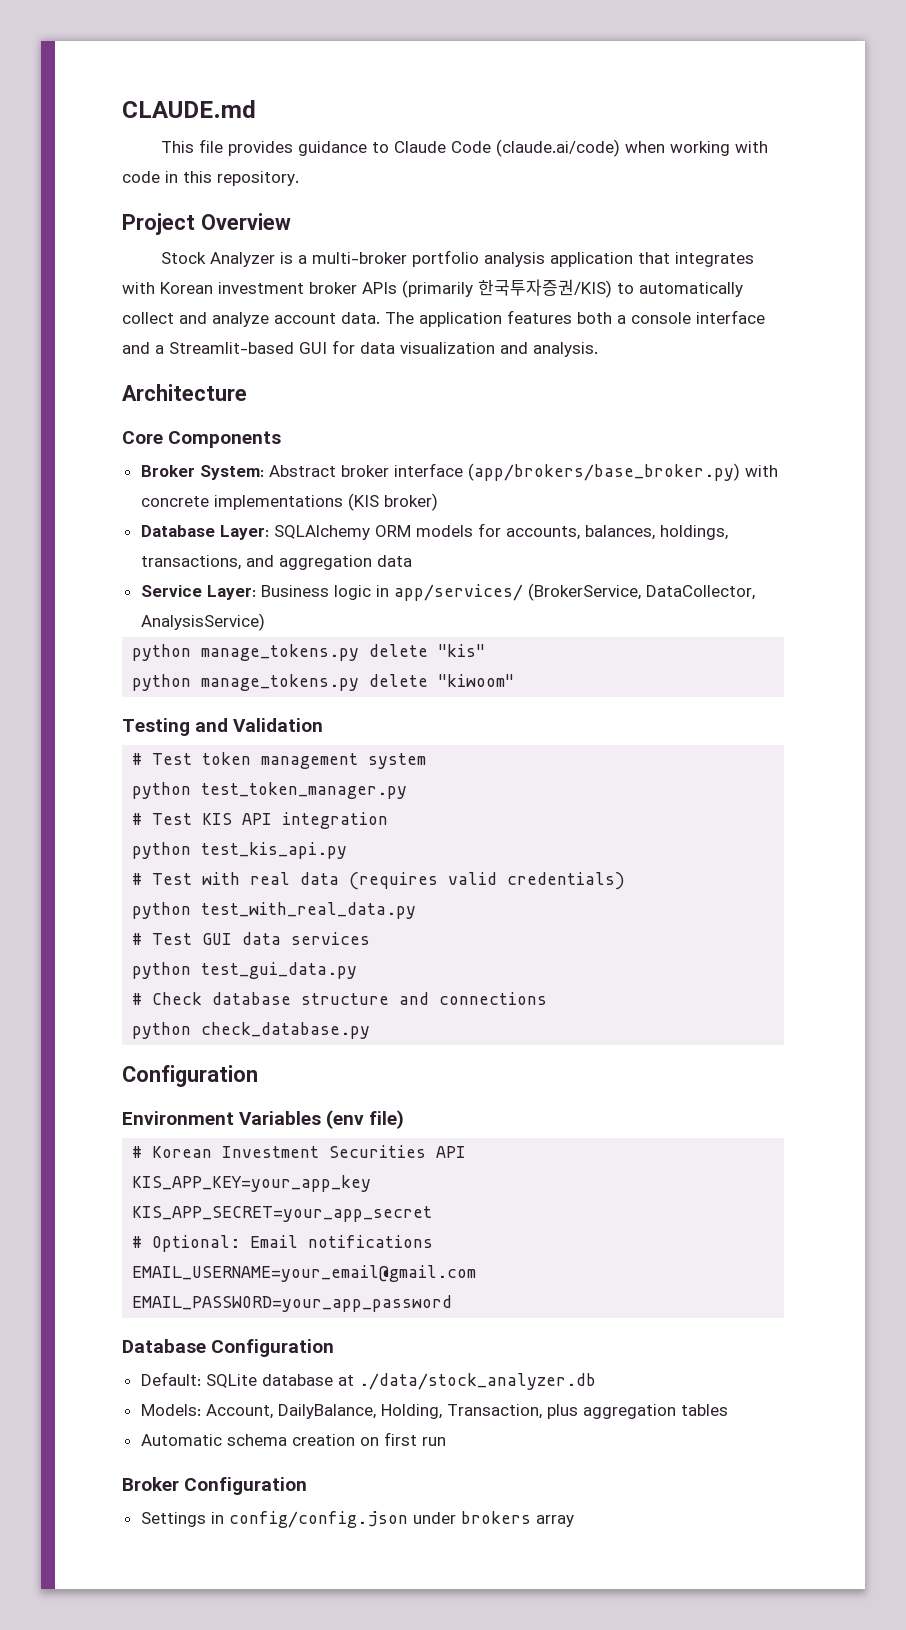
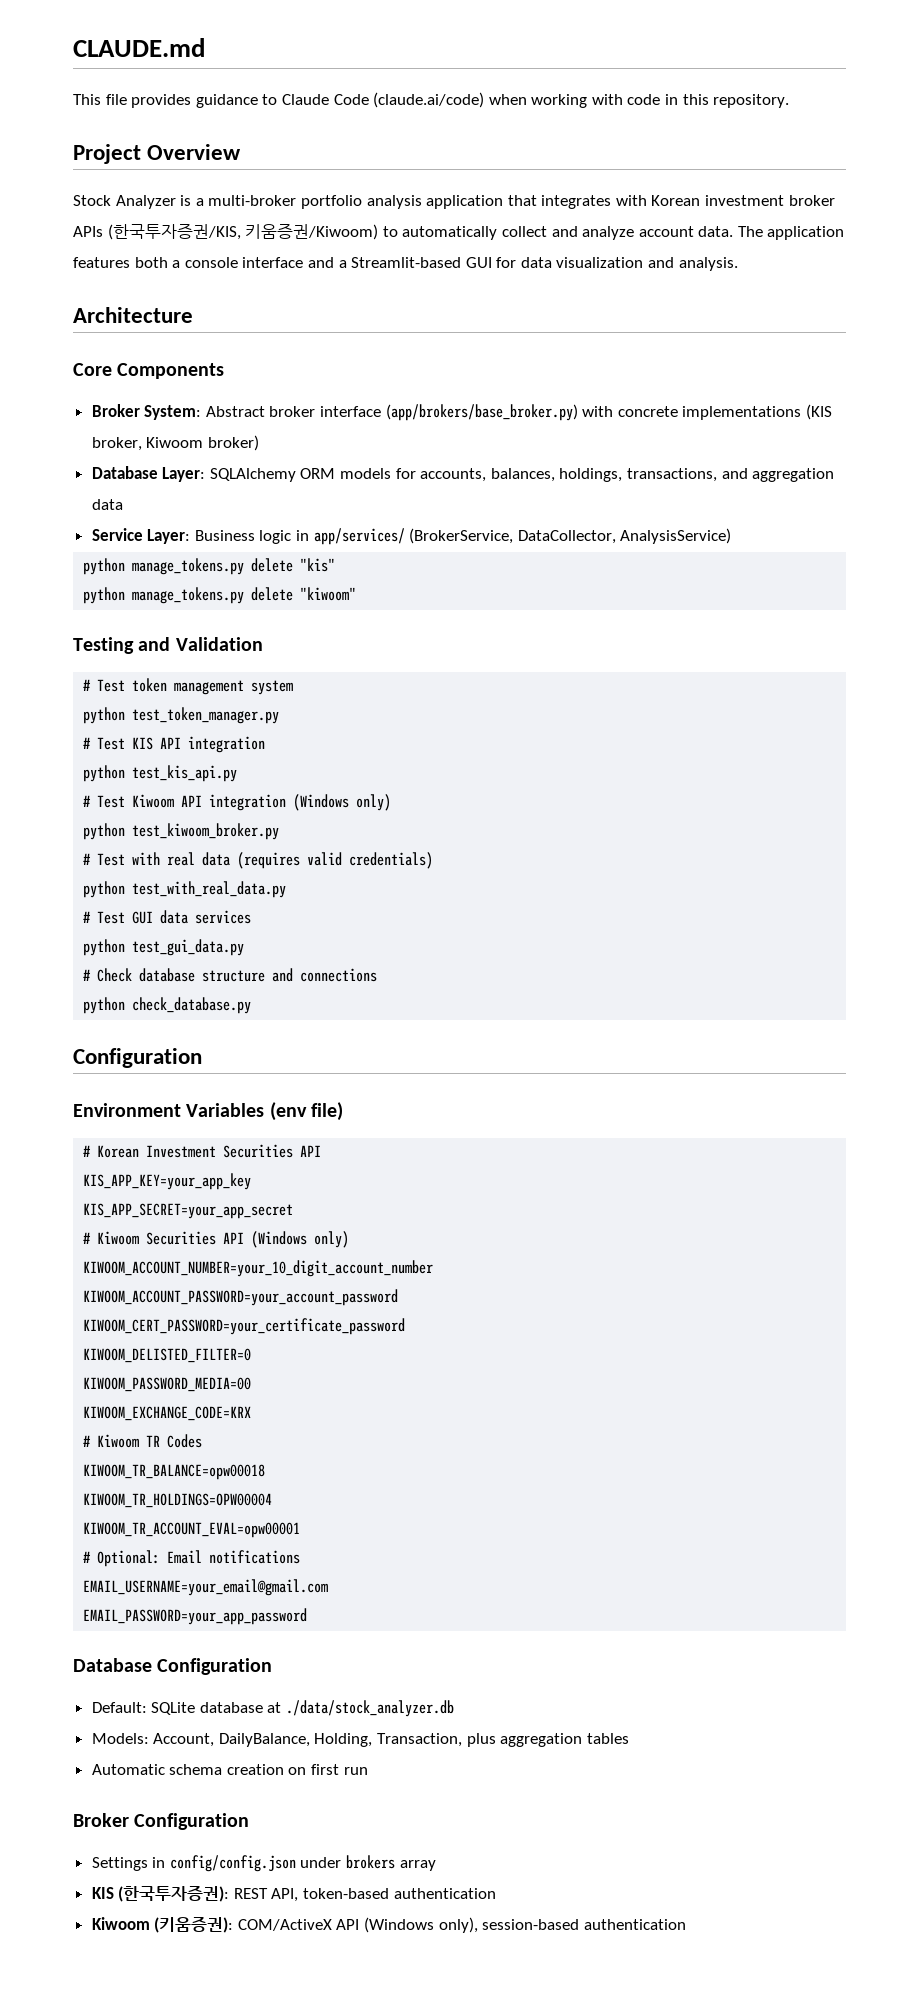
- Stock Analyzer is a multi-broker portfolio analysis application that integrates with Korean investment broker APIs (primarily 한국투자증권/KIS) to automatically collect and analyze account data.
+ Stock Analyzer is a multi-broker portfolio analysis application that integrates with Korean investment broker APIs (한국투자증권/KIS, 키움증권/Kiwoom) to automatically collect and analyze account data.
- Broker System: Abstract broker interface (app/brokers/base_broker.py) with concrete implementations (KIS broker)
+ Broker System: Abstract broker interface (app/brokers/base_broker.py) with concrete implementations (KIS broker, Kiwoom broker)
+ # Test Kiwoom API integration (Windows only)
+ python test_kiwoom_broker.py
+ # Kiwoom Securities API (Windows only)
+ KIWOOM_ACCOUNT_NUMBER=your_10_digit_account_number
+ KIWOOM_ACCOUNT_PASSWORD=your_account_password
+ KIWOOM_CERT_PASSWORD=your_certificate_password
+ KIWOOM_DELISTED_FILTER=0
+ KIWOOM_PASSWORD_MEDIA=00
+ KIWOOM_EXCHANGE_CODE=KRX
+ # Kiwoom TR Codes
+ KIWOOM_TR_BALANCE=opw00018
+ KIWOOM_TR_HOLDINGS=OPW00004
+ KIWOOM_TR_ACCOUNT_EVAL=opw00001
+ KIS (한국투자증권): REST API, token-based authentication
+ Kiwoom (키움증권): COM/ActiveX API (Windows only), session-based authentication

